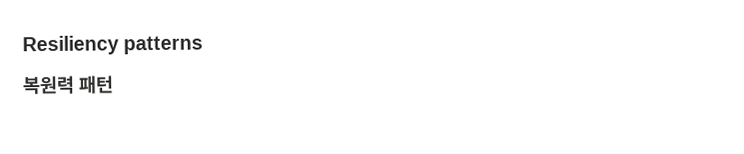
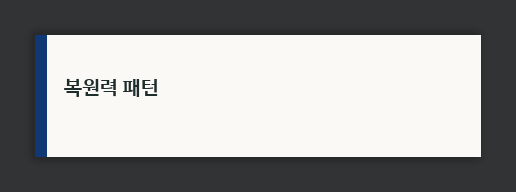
- Resiliency patterns

